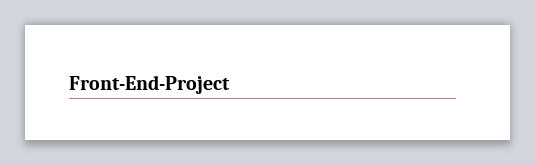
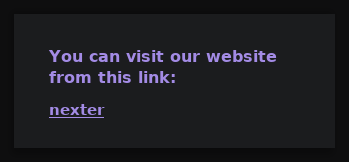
- Front-End-Project
+ You can visit our website from this link:
+ nexter

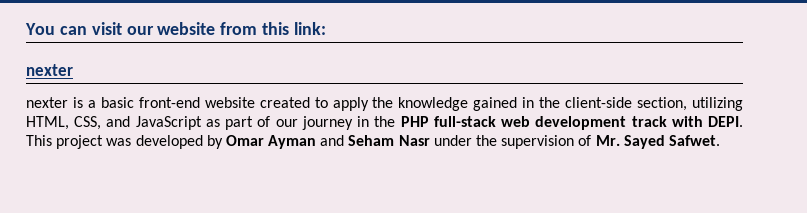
+ nexter is a basic front-end website created to apply the knowledge gained in the client-side section, utilizing HTML, CSS, and JavaScript as part of our journey in the PHP full-stack web development track with DEPI. This project was developed by Omar Ayman and Seham Nasr under the supervision of Mr. Sayed Safwet.

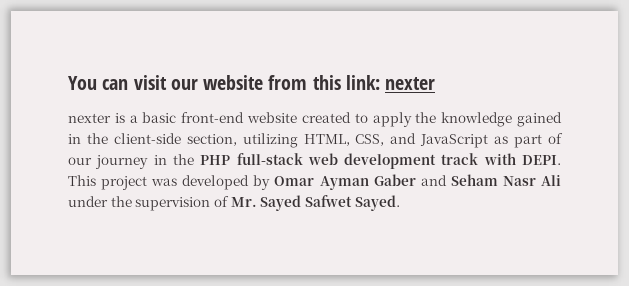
- You can visit our website from this link:
- nexter
+ You can visit our website from this link: nexter
- This project was developed by Omar Ayman and Seham Nasr under the supervision of Mr. Sayed Safwet.
+ This project was developed by Omar Ayman Gaber and Seham Nasr Ali under the supervision of Mr. Sayed Safwet Sayed.

